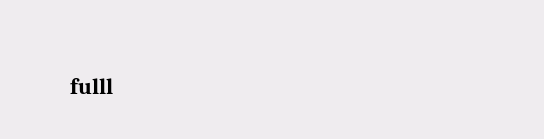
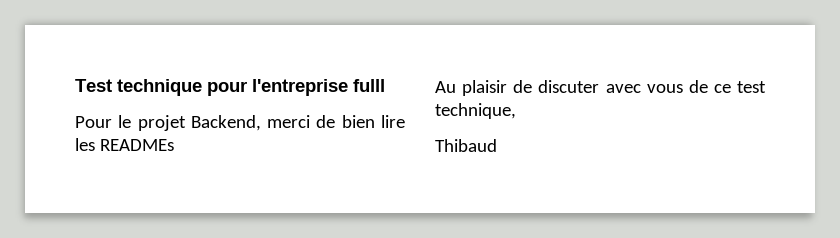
- fulll
+ Test technique pour l'entreprise fulll
+ Pour le projet Backend, merci de bien lire les READMEs
+ Au plaisir de discuter avec vous de ce test technique,
+ Thibaud

